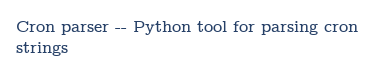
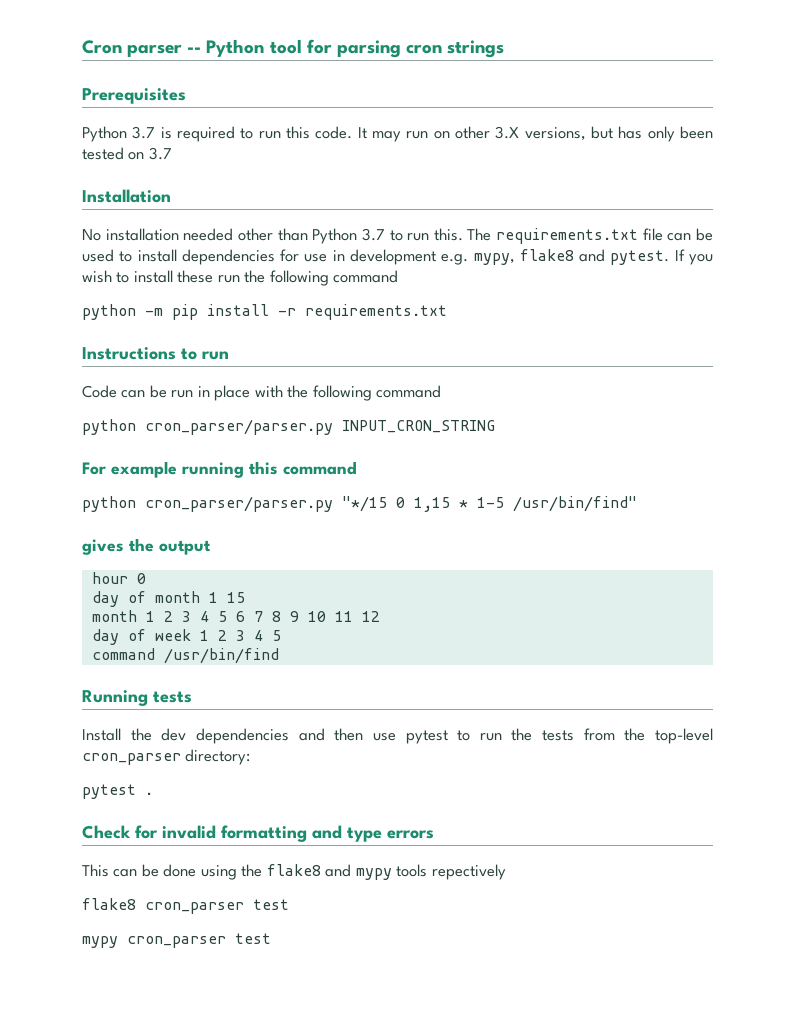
+ Prerequisites
+ Python 3.7 is required to run this code. It may run on other 3.X versions, but has only been tested on 3.7
+ Installation
+ No installation needed other than Python 3.7 to run this. The requirements.txt file can be used to install dependencies for use in development e.g. mypy, flake8 and pytest. If you wish to install these run the following command
+ python -m pip install -r requirements.txt
+ Instructions to run
+ Code can be run in place with the following command
+ python cron_parser/parser.py INPUT_CRON_STRING
+ For example running this command
+ python cron_parser/parser.py "*/15 0 1,15 * 1-5 /usr/bin/find"
+ gives the output
+ hour 0
+ day of month 1 15
+ month 1 2 3 4 5 6 7 8 9 10 11 12
+ day of week 1 2 3 4 5
+ command /usr/bin/find
+ Running tests
+ Install the dev dependencies and then use pytest to run the tests from the top-level cron_parser directory:
+ pytest .
+ Check for invalid formatting and type errors
+ This can be done using the flake8 and mypy tools repectively
+ flake8 cron_parser test
+ mypy cron_parser test

